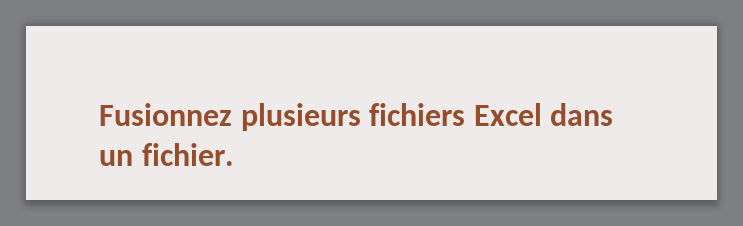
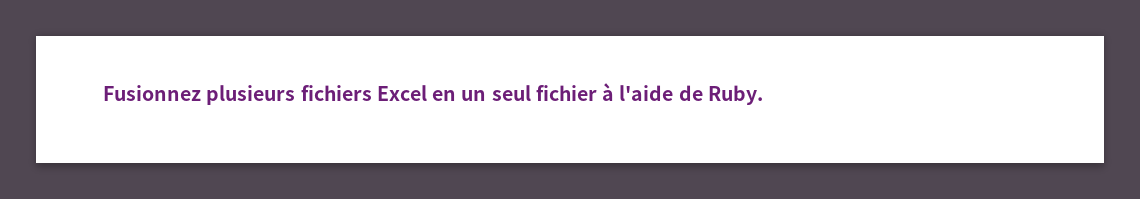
- Fusionnez plusieurs fichiers Excel dans un fichier.
+ Fusionnez plusieurs fichiers Excel en un seul fichier à l'aide de Ruby.

